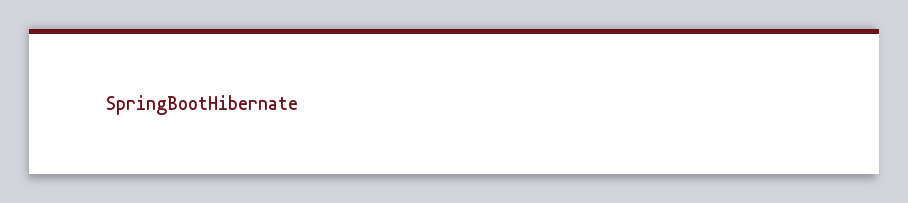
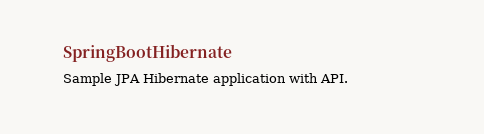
+ Sample JPA Hibernate application with API.

